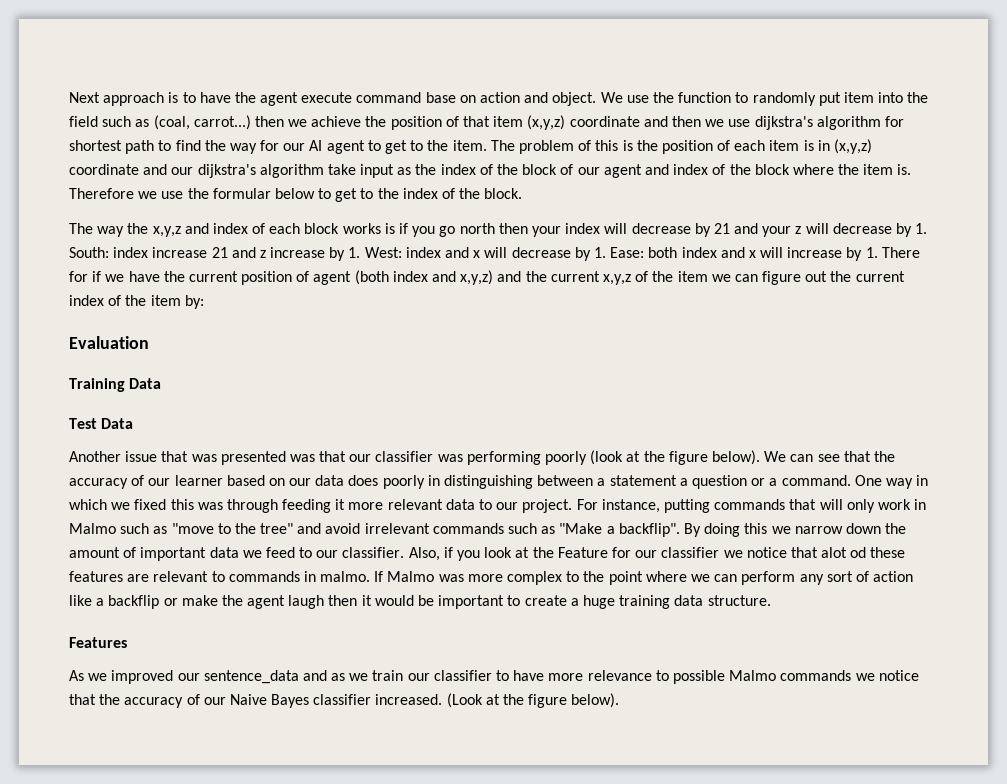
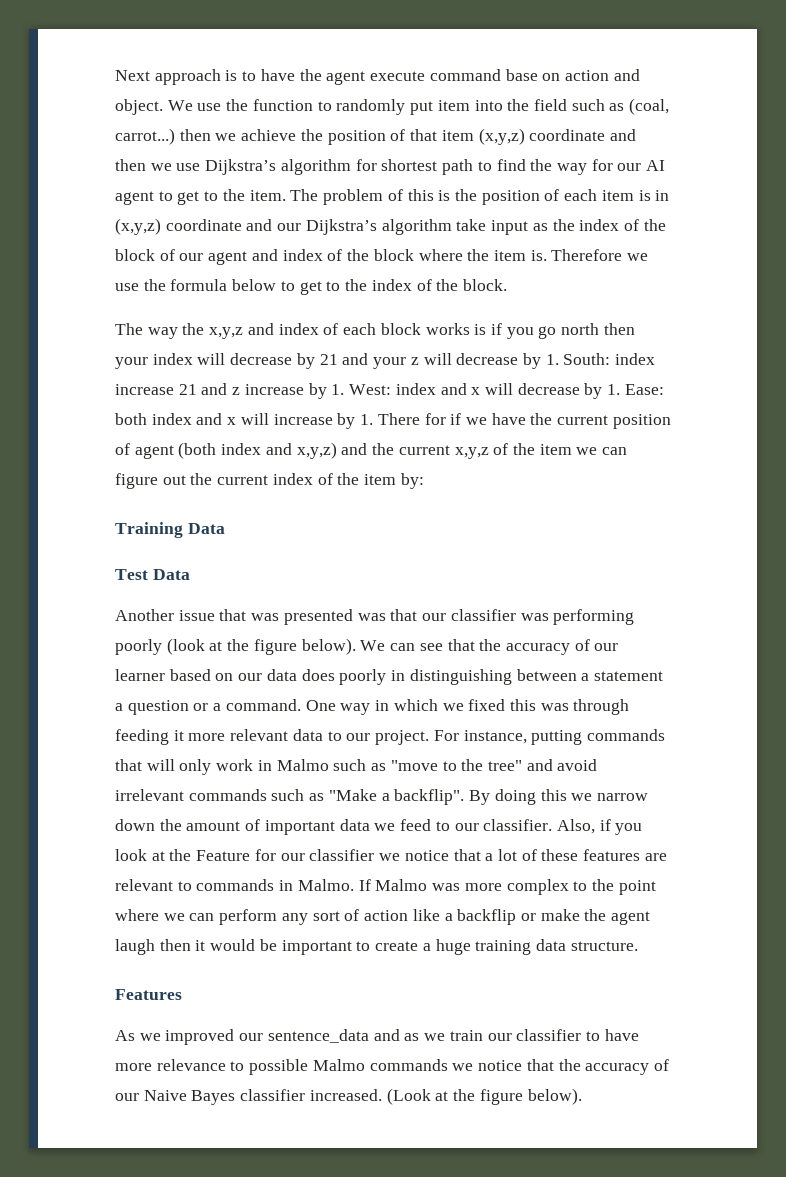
- We use the function to randomly put item into the field such as (coal, carrot...) then we achieve the position of that item (x,y,z) coordinate and then we use dijkstra's algorithm for shortest path to find the way for our AI agent to get to the item.
+ We use the function to randomly put item into the field such as (coal, carrot...) then we achieve the position of that item (x,y,z) coordinate and then we use Dijkstra’s algorithm for shortest path to find the way for our AI agent to get to the item.
- The problem of this is the position of each item is in (x,y,z) coordinate and our dijkstra's algorithm take input as the index of the block of our agent and index of the block where the item is.
+ The problem of this is the position of each item is in (x,y,z) coordinate and our Dijkstra’s algorithm take input as the index of the block of our agent and index of the block where the item is.
- Therefore we use the formular below to get to the index of the block.
+ Therefore we use the formula below to get to the index of the block.
- Evaluation
- Also, if you look at the Feature for our classifier we notice that alot od these features are relevant to commands in malmo.
+ Also, if you look at the Feature for our classifier we notice that a lot of these features are relevant to commands in Malmo.

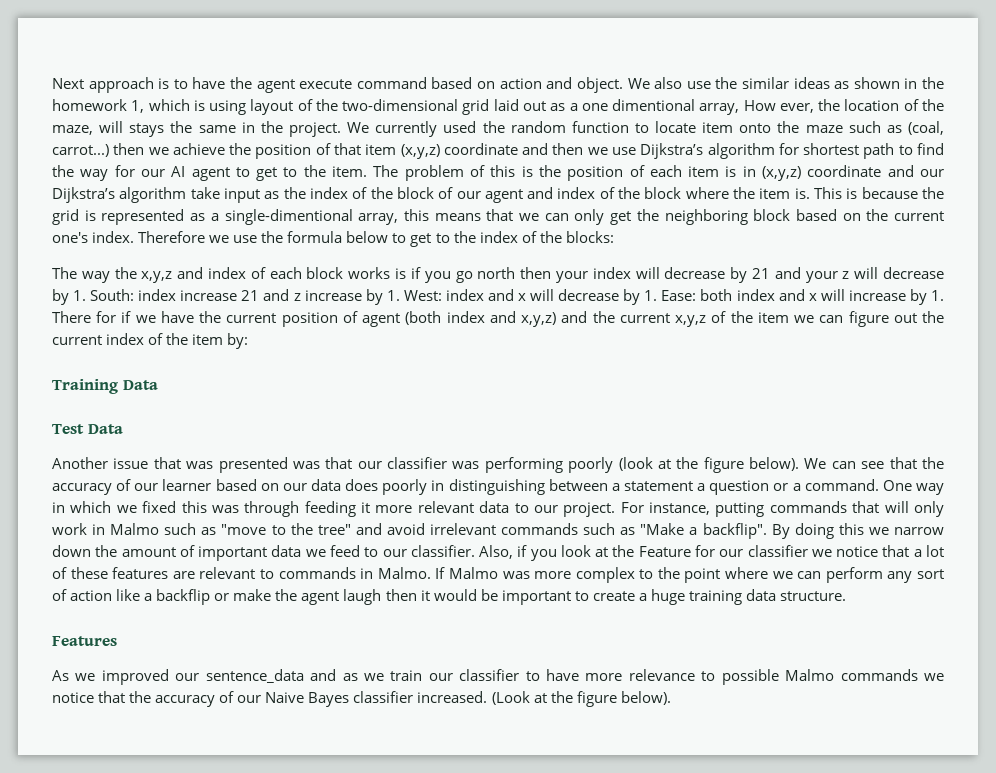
- Next approach is to have the agent execute command base on action and object.
+ Next approach is to have the agent execute command based on action and object.
- We use the function to randomly put item into the field such as (coal, carrot...) then we achieve the position of that item (x,y,z) coordinate and then we use Dijkstra’s algorithm for shortest path to find the way for our AI agent to get to the item.
+ We also use the similar ideas as shown in the homework 1, which is using layout of the two-dimensional grid laid out as a one dimentional array, How ever, the location of the maze, will stays the same in the project. We currently used the random function to locate item onto the maze such as (coal, carrot...) then we achieve the position of that item (x,y,z) coordinate and then we use Dijkstra’s algorithm for shortest path to find the way for our AI agent to get to the item.
+ This is because the grid is represented as a single-dimentional array, this means that we can only get the neighboring block based on the current one's index.
- Therefore we use the formula below to get to the index of the block.
+ Therefore we use the formula below to get to the index of the blocks:

